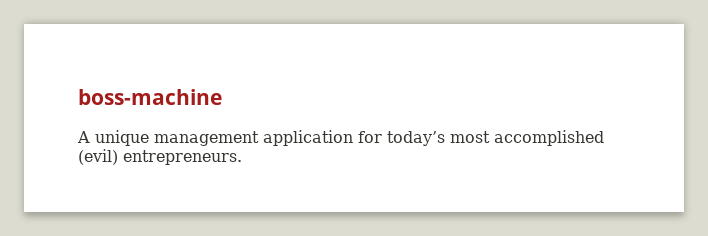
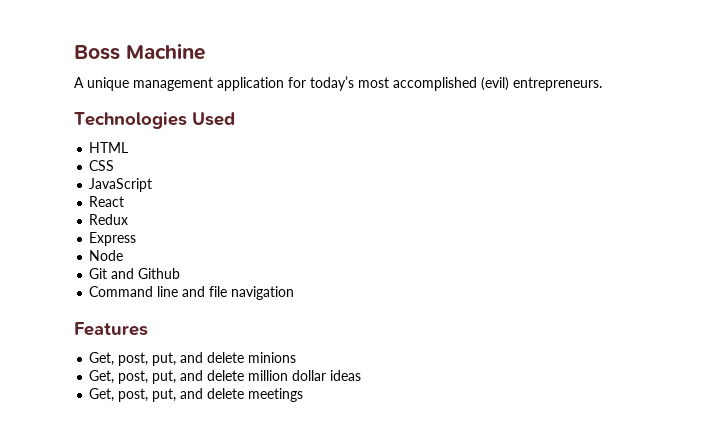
- boss-machine
+ Boss Machine
+ Technologies Used
+ HTML
+ CSS
+ JavaScript
+ React
+ Redux
+ Express
+ Node
+ Git and Github
+ Command line and file navigation
+ Features
+ Get, post, put, and delete minions
+ Get, post, put, and delete million dollar ideas
+ Get, post, put, and delete meetings

